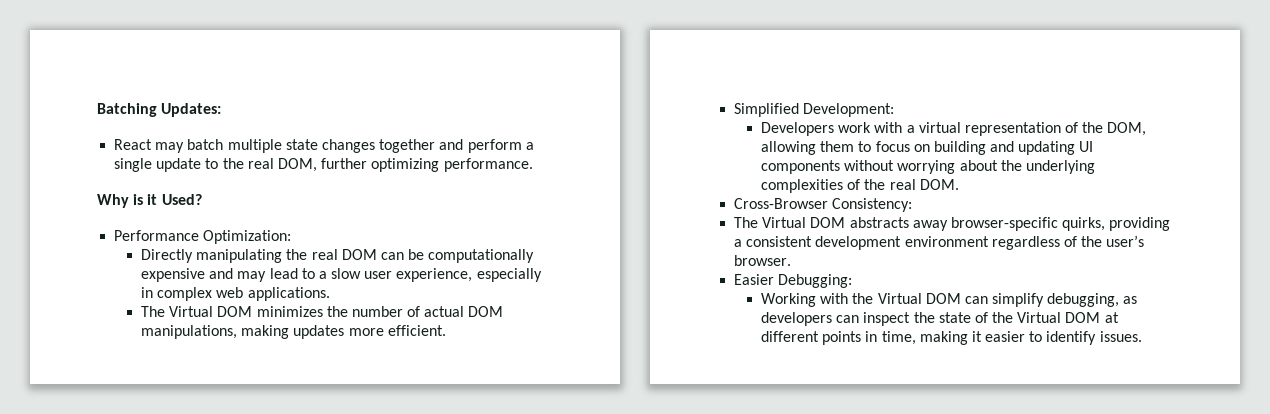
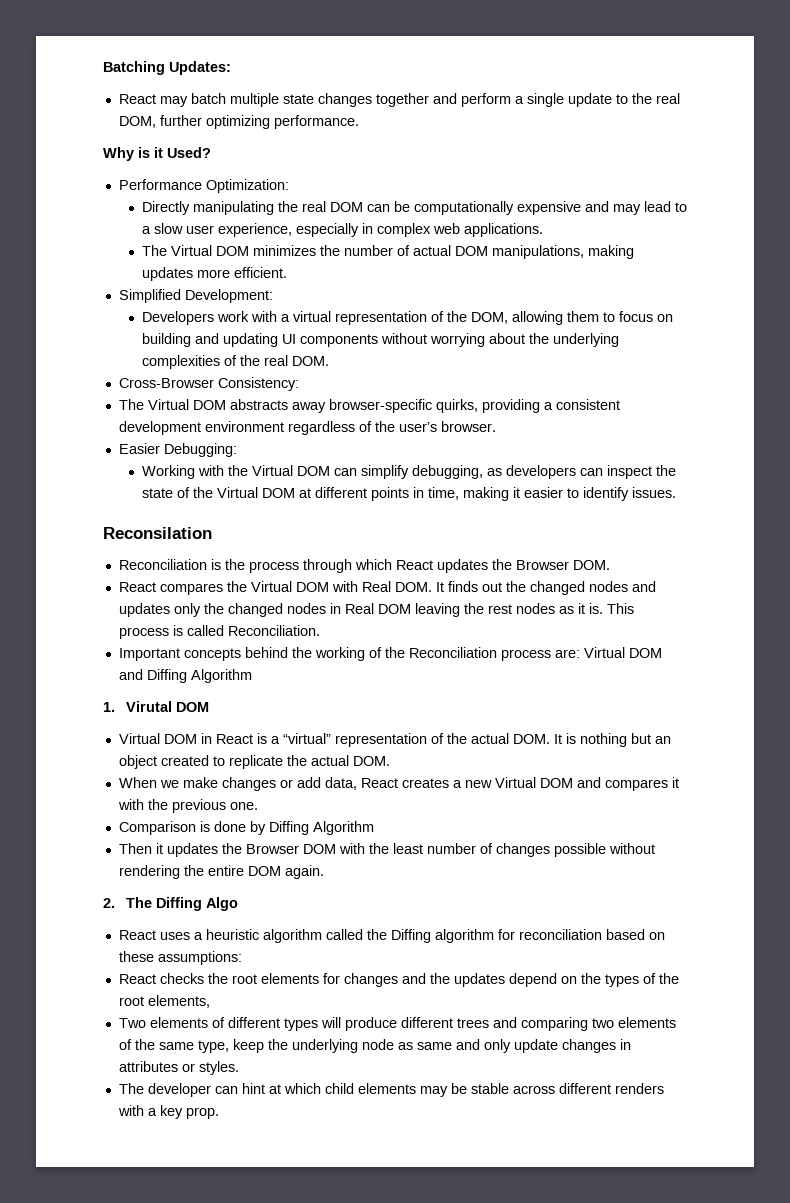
+ Reconsilation
+ Reconciliation is the process through which React updates the Browser DOM.
+ React compares the Virtual DOM with Real DOM. It finds out the changed nodes and updates only the changed nodes in Real DOM leaving the rest nodes as it is. This process is called Reconciliation.
+ Important concepts behind the working of the Reconciliation process are: Virtual DOM and Diffing Algorithm
+ 1. Virutal DOM
+ Virtual DOM in React is a “virtual” representation of the actual DOM. It is nothing but an object created to replicate the actual DOM.
+ When we make changes or add data, React creates a new Virtual DOM and compares it with the previous one.
+ Comparison is done by Diffing Algorithm
+ Then it updates the Browser DOM with the least number of changes possible without rendering the entire DOM again.
+ 2. The Diffing Algo
+ React uses a heuristic algorithm called the Diffing algorithm for reconciliation based on these assumptions:
+ React checks the root elements for changes and the updates depend on the types of the root elements,
+ Two elements of different types will produce different trees and comparing two elements of the same type, keep the underlying node as same and only update changes in attributes or styles.
+ The developer can hint at which child elements may be stable across different renders with a key prop.

